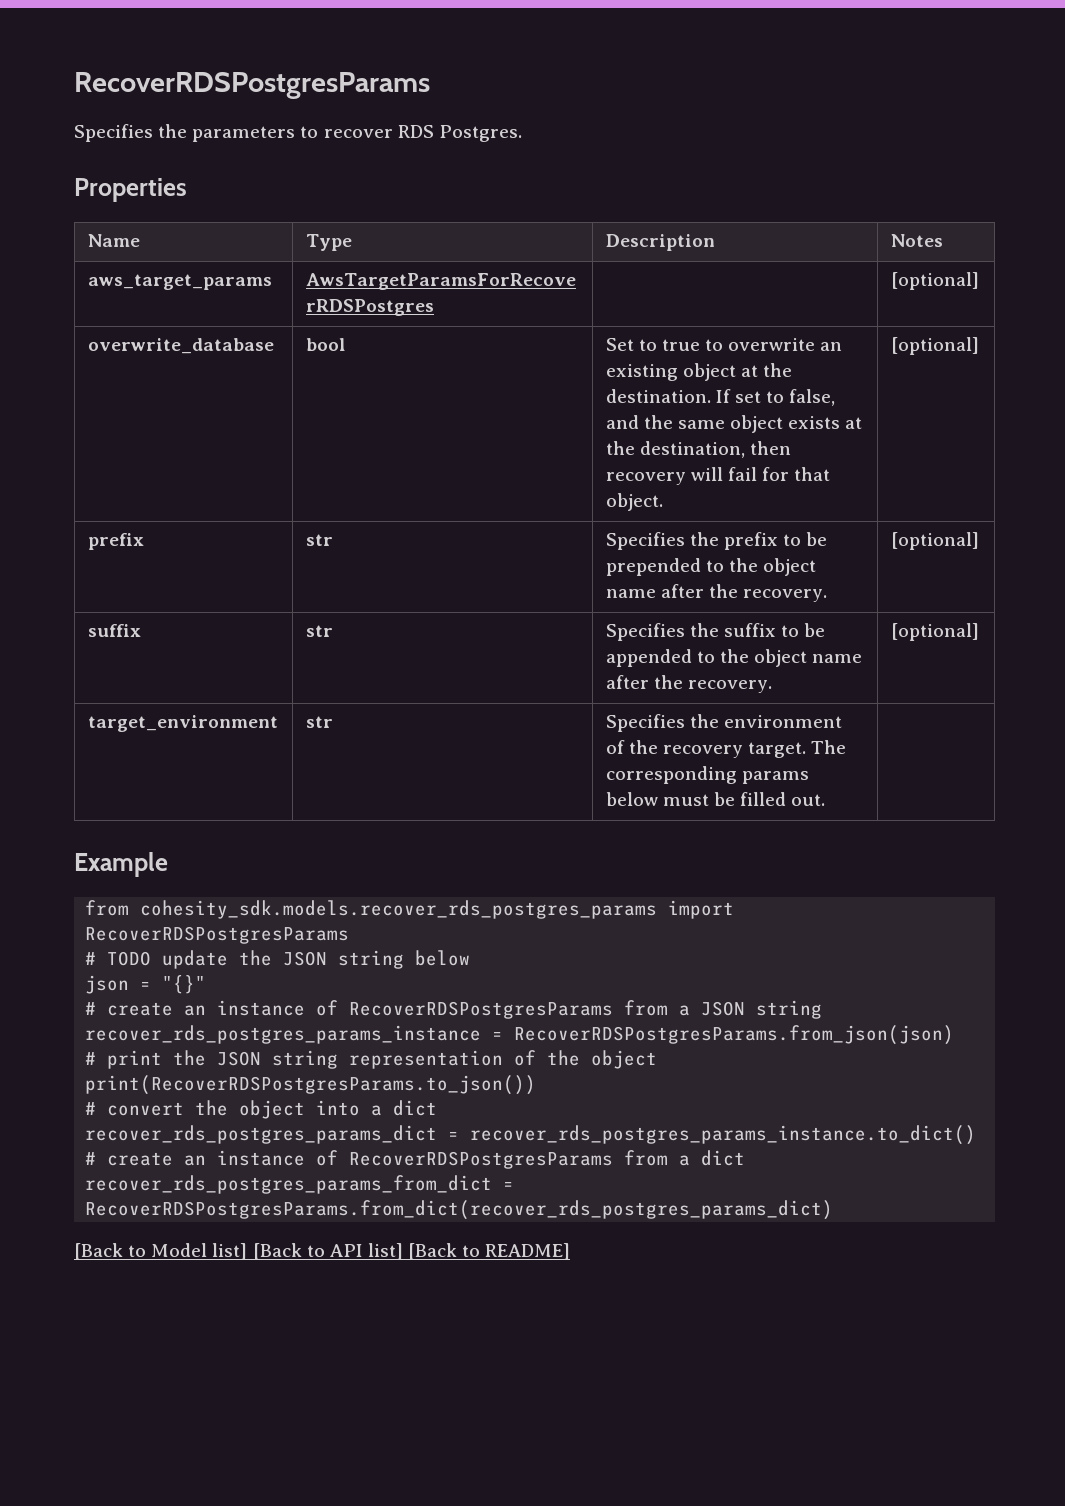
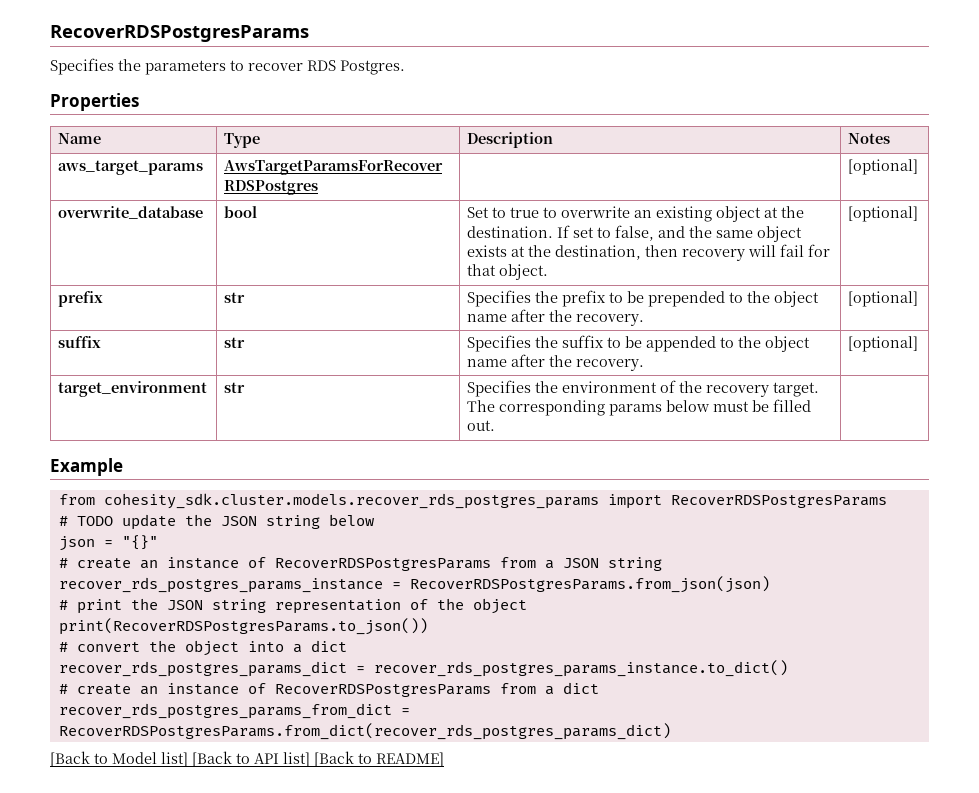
- from cohesity_sdk.models.recover_rds_postgres_params import RecoverRDSPostgresParams
+ from cohesity_sdk.cluster.models.recover_rds_postgres_params import RecoverRDSPostgresParams

